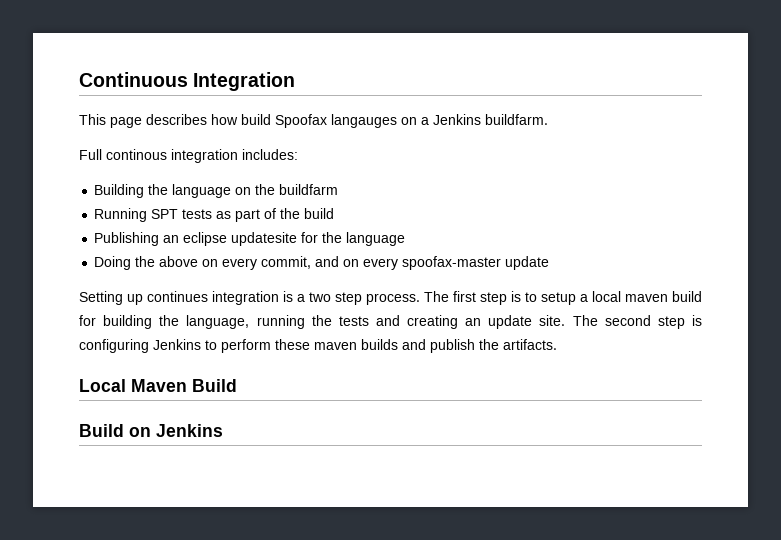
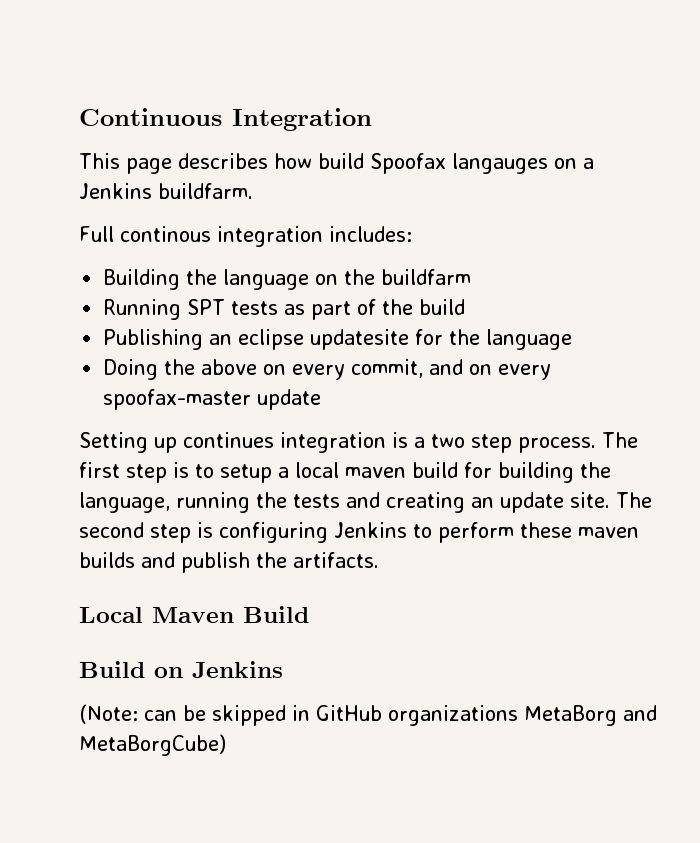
+ (Note: can be skipped in GitHub organizations MetaBorg and MetaBorgCube)

